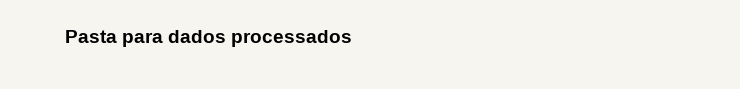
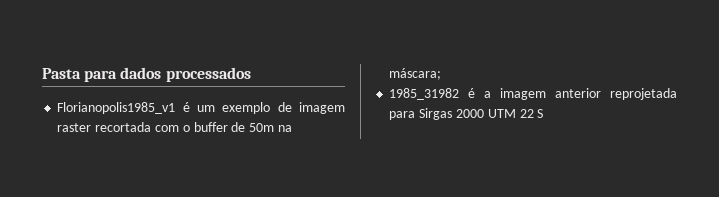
+ Florianopolis1985_v1 é um exemplo de imagem raster recortada com o buffer de 50m na máscara;
+ 1985_31982 é a imagem anterior reprojetada para Sirgas 2000 UTM 22 S

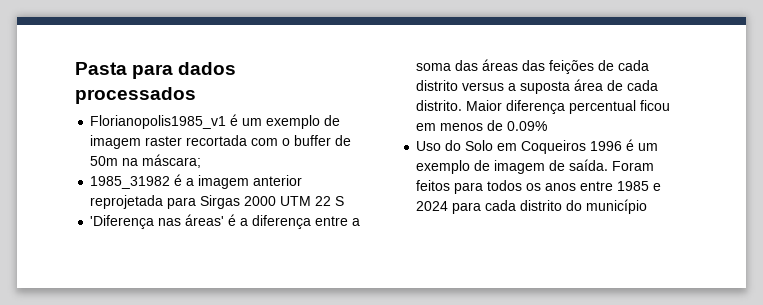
+ 'Diferença nas áreas' é a diferença entre a soma das áreas das feições de cada distrito versus a suposta área de cada distrito. Maior diferença percentual ficou em menos de 0.09%
+ Uso do Solo em Coqueiros 1996 é um exemplo de imagem de saída. Foram feitos para todos os anos entre 1985 e 2024 para cada distrito do município

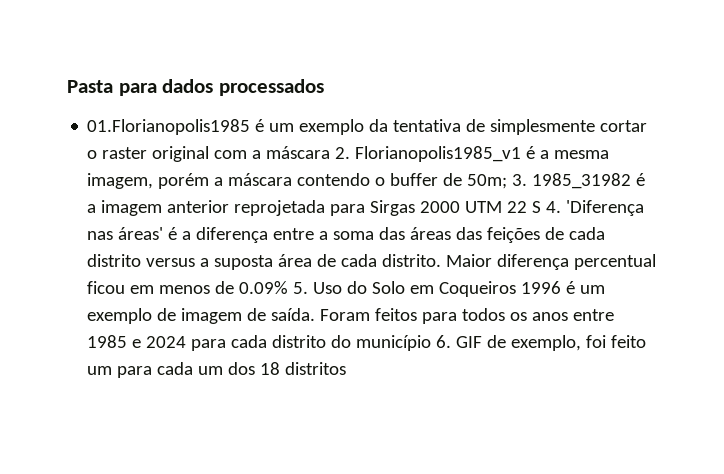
- Florianopolis1985_v1 é um exemplo de imagem raster recortada com o buffer de 50m na máscara;
- 1985_31982 é a imagem anterior reprojetada para Sirgas 2000 UTM 22 S
- 'Diferença nas áreas' é a diferença entre a soma das áreas das feições de cada distrito versus a suposta área de cada distrito.
+ 01.Florianopolis1985 é um exemplo da tentativa de simplesmente cortar o raster original com a máscara 2. Florianopolis1985_v1 é a mesma imagem, porém a máscara contendo o buffer de 50m; 3. 1985_31982 é a imagem anterior reprojetada para Sirgas 2000 UTM 22 S 4. 'Diferença nas áreas' é a diferença entre a soma das áreas das feições de cada distrito versus a suposta área de cada distrito.
- Maior diferença percentual ficou em menos de 0.09%
- Uso do Solo em Coqueiros 1996 é um exemplo de imagem de saída.
+ Maior diferença percentual ficou em menos de 0.09% 5. Uso do Solo em Coqueiros 1996 é um exemplo de imagem de saída.
- Foram feitos para todos os anos entre 1985 e 2024 para cada distrito do município
+ Foram feitos para todos os anos entre 1985 e 2024 para cada distrito do município 6. GIF de exemplo, foi feito um para cada um dos 18 distritos

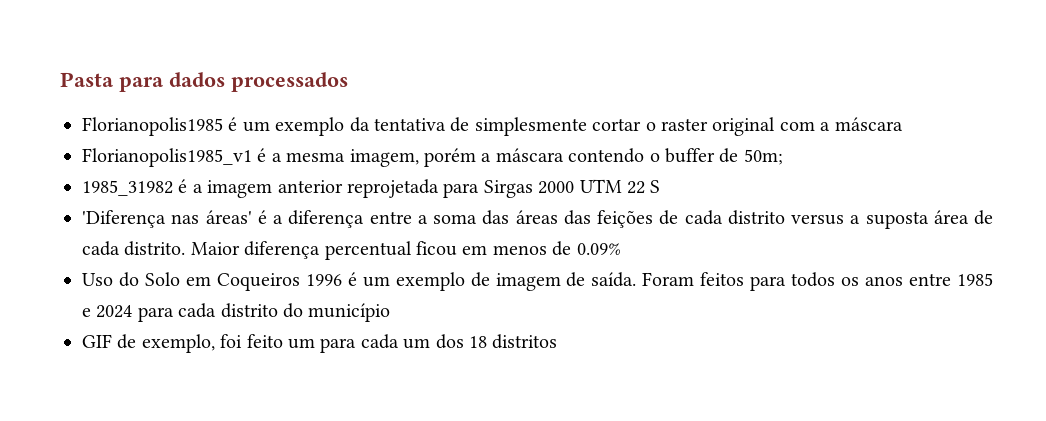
- 01.Florianopolis1985 é um exemplo da tentativa de simplesmente cortar o raster original com a máscara 2. Florianopolis1985_v1 é a mesma imagem, porém a máscara contendo o buffer de 50m; 3. 1985_31982 é a imagem anterior reprojetada para Sirgas 2000 UTM 22 S 4. 'Diferença nas áreas' é a diferença entre a soma das áreas das feições de cada distrito versus a suposta área de cada distrito.
+ Florianopolis1985 é um exemplo da tentativa de simplesmente cortar o raster original com a máscara
+ Florianopolis1985_v1 é a mesma imagem, porém a máscara contendo o buffer de 50m;
+ 1985_31982 é a imagem anterior reprojetada para Sirgas 2000 UTM 22 S
+ 'Diferença nas áreas' é a diferença entre a soma das áreas das feições de cada distrito versus a suposta área de cada distrito.
- Maior diferença percentual ficou em menos de 0.09% 5. Uso do Solo em Coqueiros 1996 é um exemplo de imagem de saída.
+ Maior diferença percentual ficou em menos de 0.09%
+ Uso do Solo em Coqueiros 1996 é um exemplo de imagem de saída.
- Foram feitos para todos os anos entre 1985 e 2024 para cada distrito do município 6. GIF de exemplo, foi feito um para cada um dos 18 distritos
+ Foram feitos para todos os anos entre 1985 e 2024 para cada distrito do município
+ GIF de exemplo, foi feito um para cada um dos 18 distritos

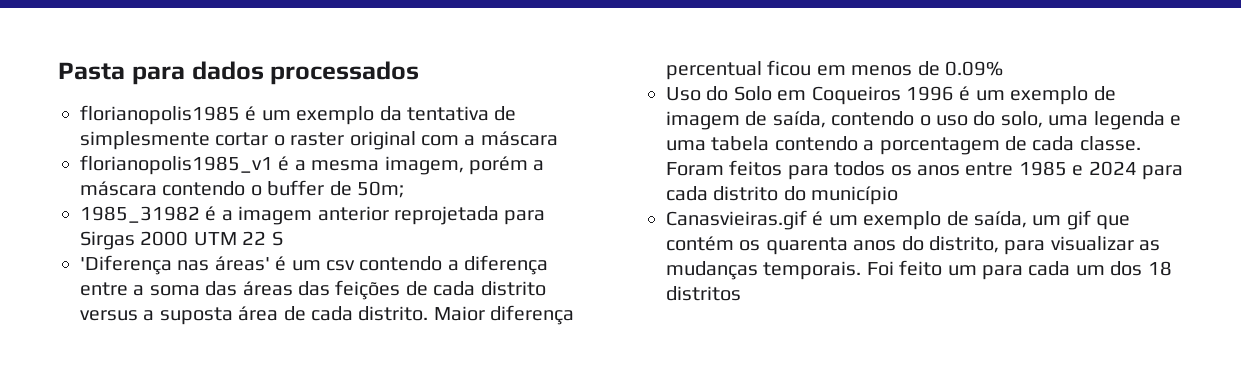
- Florianopolis1985 é um exemplo da tentativa de simplesmente cortar o raster original com a máscara
+ florianopolis1985 é um exemplo da tentativa de simplesmente cortar o raster original com a máscara
- Florianopolis1985_v1 é a mesma imagem, porém a máscara contendo o buffer de 50m;
+ florianopolis1985_v1 é a mesma imagem, porém a máscara contendo o buffer de 50m;
- 'Diferença nas áreas' é a diferença entre a soma das áreas das feições de cada distrito versus a suposta área de cada distrito.
+ 'Diferença nas áreas' é um csv contendo a diferença entre a soma das áreas das feições de cada distrito versus a suposta área de cada distrito.
- Uso do Solo em Coqueiros 1996 é um exemplo de imagem de saída.
+ Uso do Solo em Coqueiros 1996 é um exemplo de imagem de saída, contendo o uso do solo, uma legenda e uma tabela contendo a porcentagem de cada classe.
- GIF de exemplo, foi feito um para cada um dos 18 distritos
+ Canasvieiras.gif é um exemplo de saída, um gif que contém os quarenta anos do distrito, para visualizar as mudanças temporais. Foi feito um para cada um dos 18 distritos

